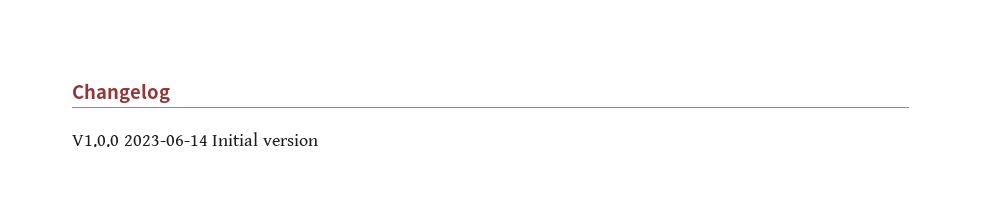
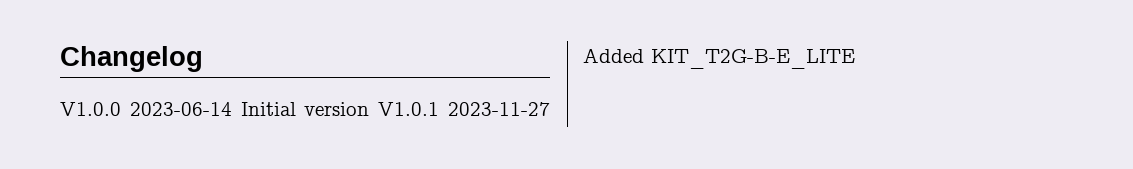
- V1.0.0 2023-06-14 Initial version
+ V1.0.0 2023-06-14 Initial version V1.0.1 2023-11-27 Added KIT_T2G-B-E_LITE

